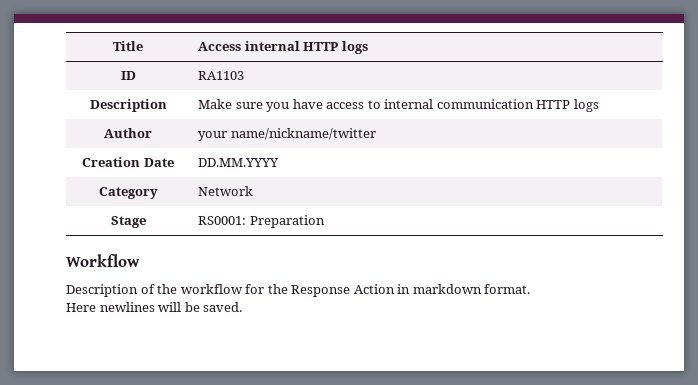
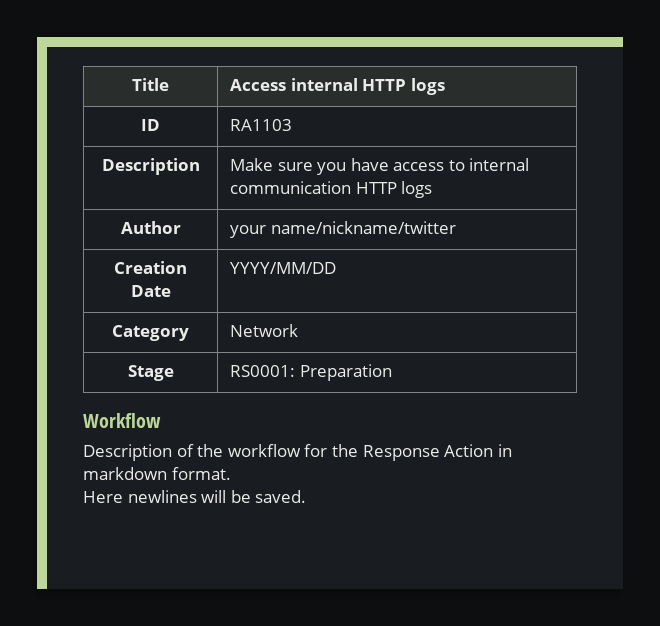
- Creation Date | DD.MM.YYYY
+ Creation Date | YYYY/MM/DD

